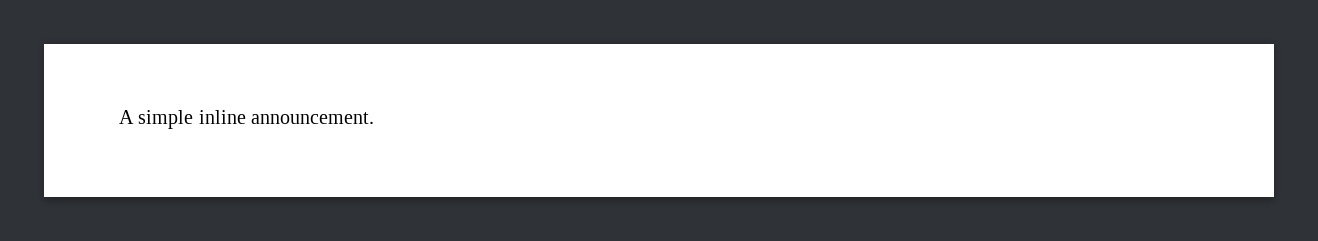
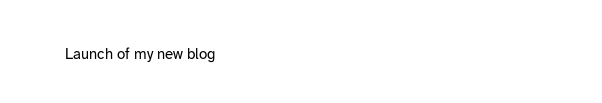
- A simple inline announcement.
+ Launch of my new blog

